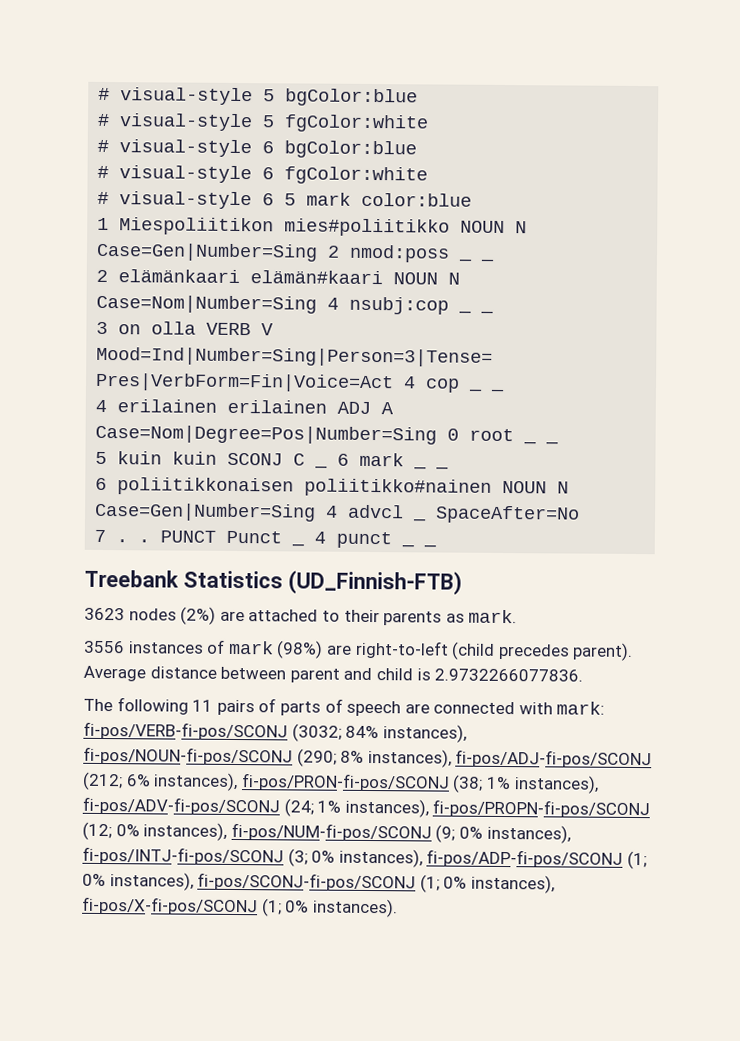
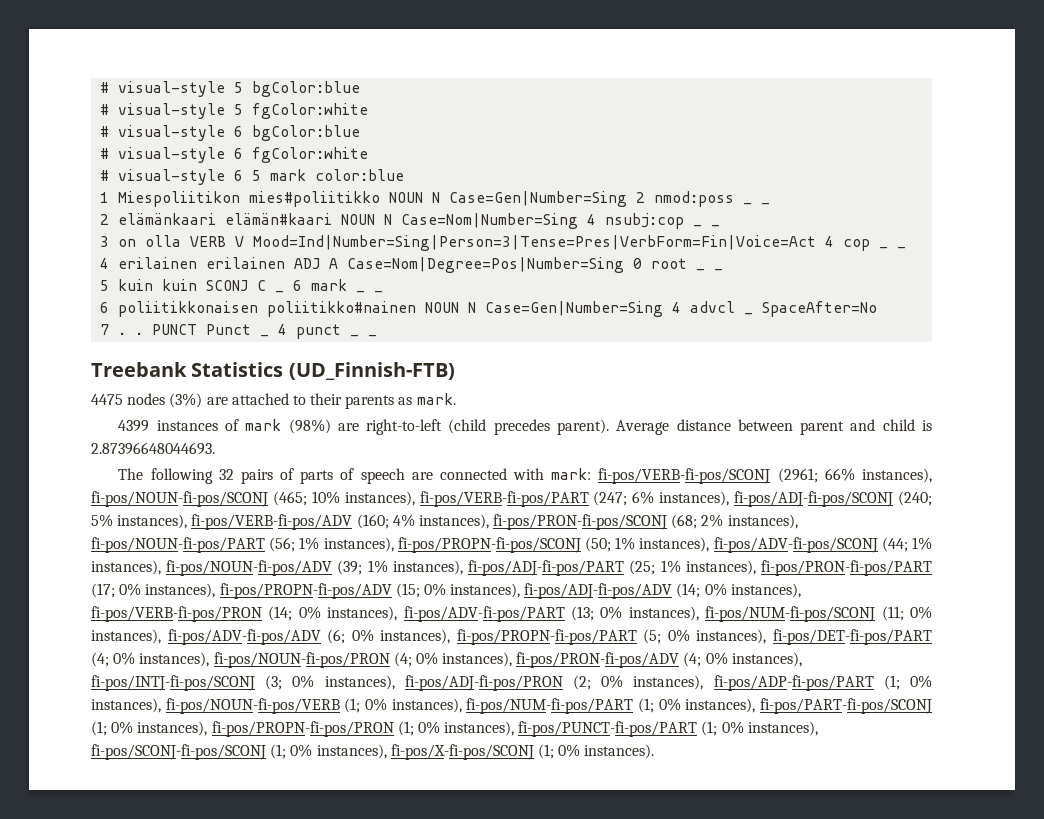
- 3623 nodes (2%) are attached to their parents as mark.
+ 4475 nodes (3%) are attached to their parents as mark.
- 3556 instances of mark (98%) are right-to-left (child precedes parent).
+ 4399 instances of mark (98%) are right-to-left (child precedes parent).
- Average distance between parent and child is 2.9732266077836.
+ Average distance between parent and child is 2.87396648044693.
- The following 11 pairs of parts of speech are connected with mark: fi-pos/VERB-fi-pos/SCONJ (3032; 84% instances), fi-pos/NOUN-fi-pos/SCONJ (290; 8% instances), fi-pos/ADJ-fi-pos/SCONJ (212; 6% instances), fi-pos/PRON-fi-pos/SCONJ (38; 1% instances), fi-pos/ADV-fi-pos/SCONJ (24; 1% instances), fi-pos/PROPN-fi-pos/SCONJ (12; 0% instances), fi-pos/NUM-fi-pos/SCONJ (9; 0% instances), fi-pos/INTJ-fi-pos/SCONJ (3; 0% instances), fi-pos/ADP-fi-pos/SCONJ (1; 0% instances), fi-pos/SCONJ-fi-pos/SCONJ (1; 0% instances), fi-pos/X-fi-pos/SCONJ (1; 0% instances).
+ The following 32 pairs of parts of speech are connected with mark: fi-pos/VERB-fi-pos/SCONJ (2961; 66% instances), fi-pos/NOUN-fi-pos/SCONJ (465; 10% instances), fi-pos/VERB-fi-pos/PART (247; 6% instances), fi-pos/ADJ-fi-pos/SCONJ (240; 5% instances), fi-pos/VERB-fi-pos/ADV (160; 4% instances), fi-pos/PRON-fi-pos/SCONJ (68; 2% instances), fi-pos/NOUN-fi-pos/PART (56; 1% instances), fi-pos/PROPN-fi-pos/SCONJ (50; 1% instances), fi-pos/ADV-fi-pos/SCONJ (44; 1% instances), fi-pos/NOUN-fi-pos/ADV (39; 1% instances), fi-pos/ADJ-fi-pos/PART (25; 1% instances), fi-pos/PRON-fi-pos/PART (17; 0% instances), fi-pos/PROPN-fi-pos/ADV (15; 0% instances), fi-pos/ADJ-fi-pos/ADV (14; 0% instances), fi-pos/VERB-fi-pos/PRON (14; 0% instances), fi-pos/ADV-fi-pos/PART (13; 0% instances), fi-pos/NUM-fi-pos/SCONJ (11; 0% instances), fi-pos/ADV-fi-pos/ADV (6; 0% instances), fi-pos/PROPN-fi-pos/PART (5; 0% instances), fi-pos/DET-fi-pos/PART (4; 0% instances), fi-pos/NOUN-fi-pos/PRON (4; 0% instances), fi-pos/PRON-fi-pos/ADV (4; 0% instances), fi-pos/INTJ-fi-pos/SCONJ (3; 0% instances), fi-pos/ADJ-fi-pos/PRON (2; 0% instances), fi-pos/ADP-fi-pos/PART (1; 0% instances), fi-pos/NOUN-fi-pos/VERB (1; 0% instances), fi-pos/NUM-fi-pos/PART (1; 0% instances), fi-pos/PART-fi-pos/SCONJ (1; 0% instances), fi-pos/PROPN-fi-pos/PRON (1; 0% instances), fi-pos/PUNCT-fi-pos/PART (1; 0% instances), fi-pos/SCONJ-fi-pos/SCONJ (1; 0% instances), fi-pos/X-fi-pos/SCONJ (1; 0% instances).

